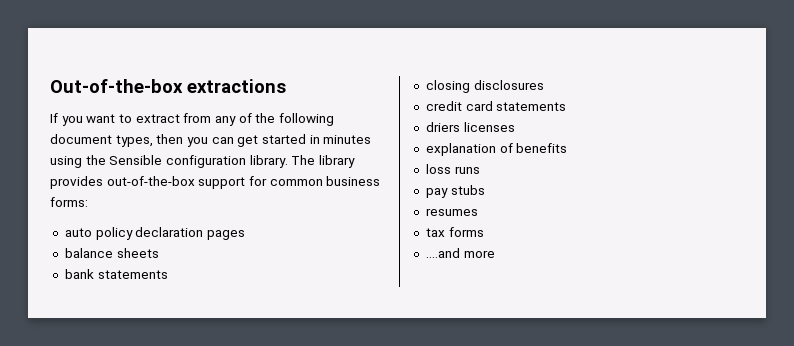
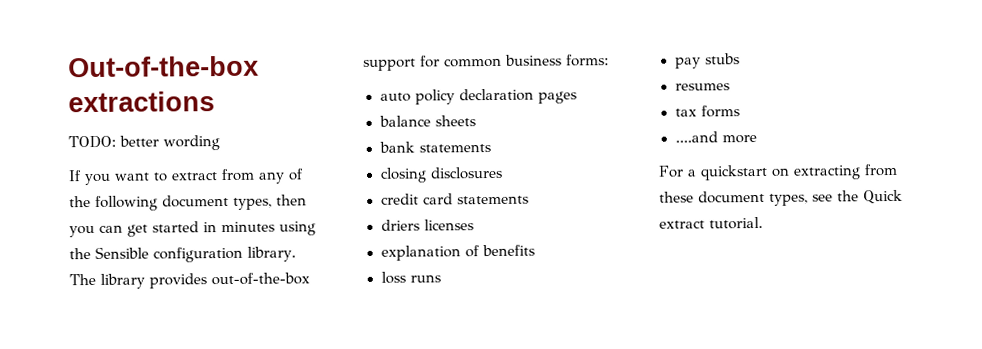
+ TODO: better wording
+ For a quickstart on extracting from these document types, see the Quick extract tutorial.

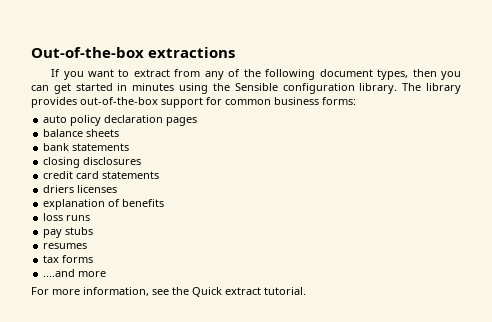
- TODO: better wording
- For a quickstart on extracting from these document types, see the Quick extract tutorial.
+ For more information, see the Quick extract tutorial.

